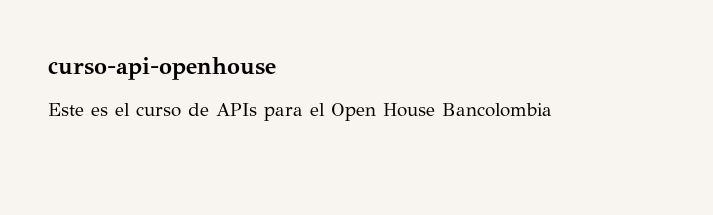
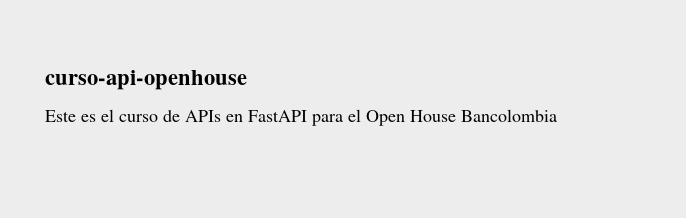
- Este es el curso de APIs para el Open House Bancolombia
+ Este es el curso de APIs en FastAPI para el Open House Bancolombia

